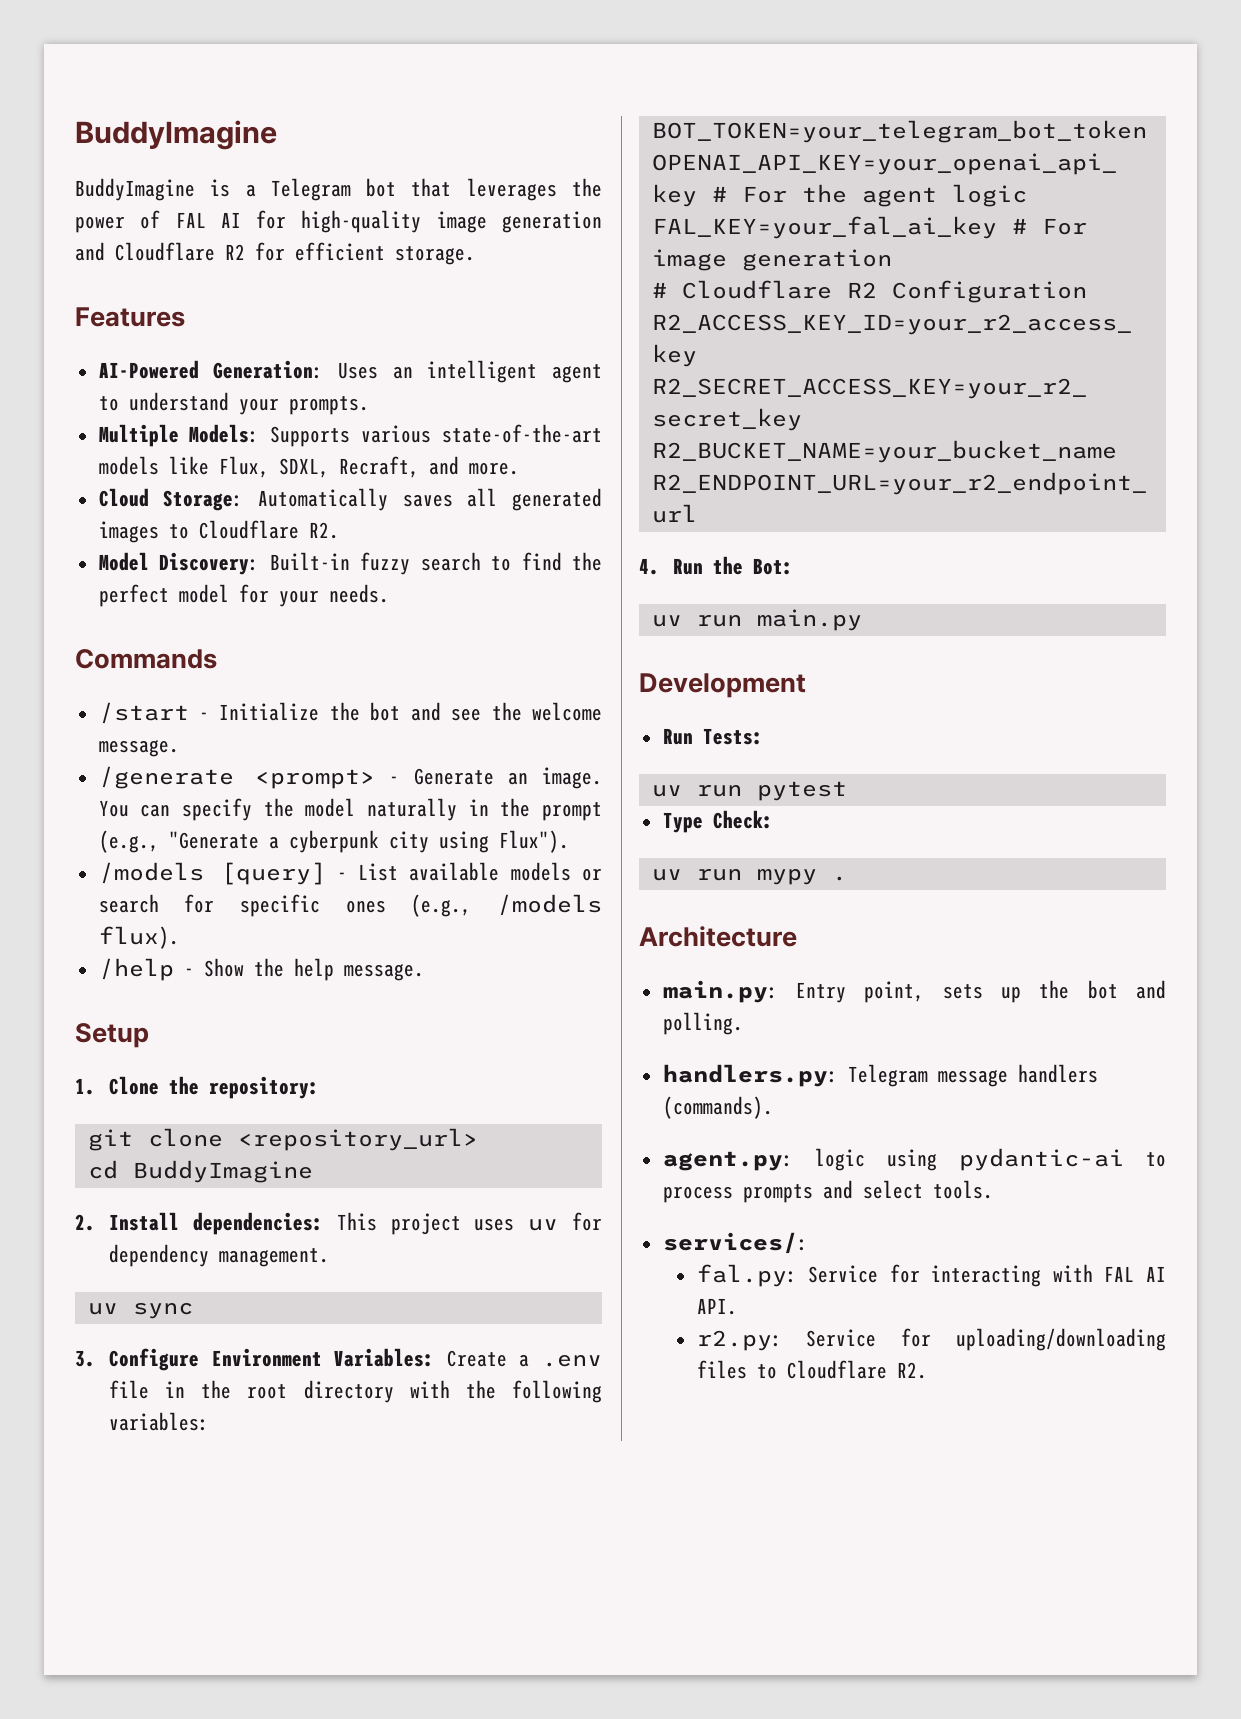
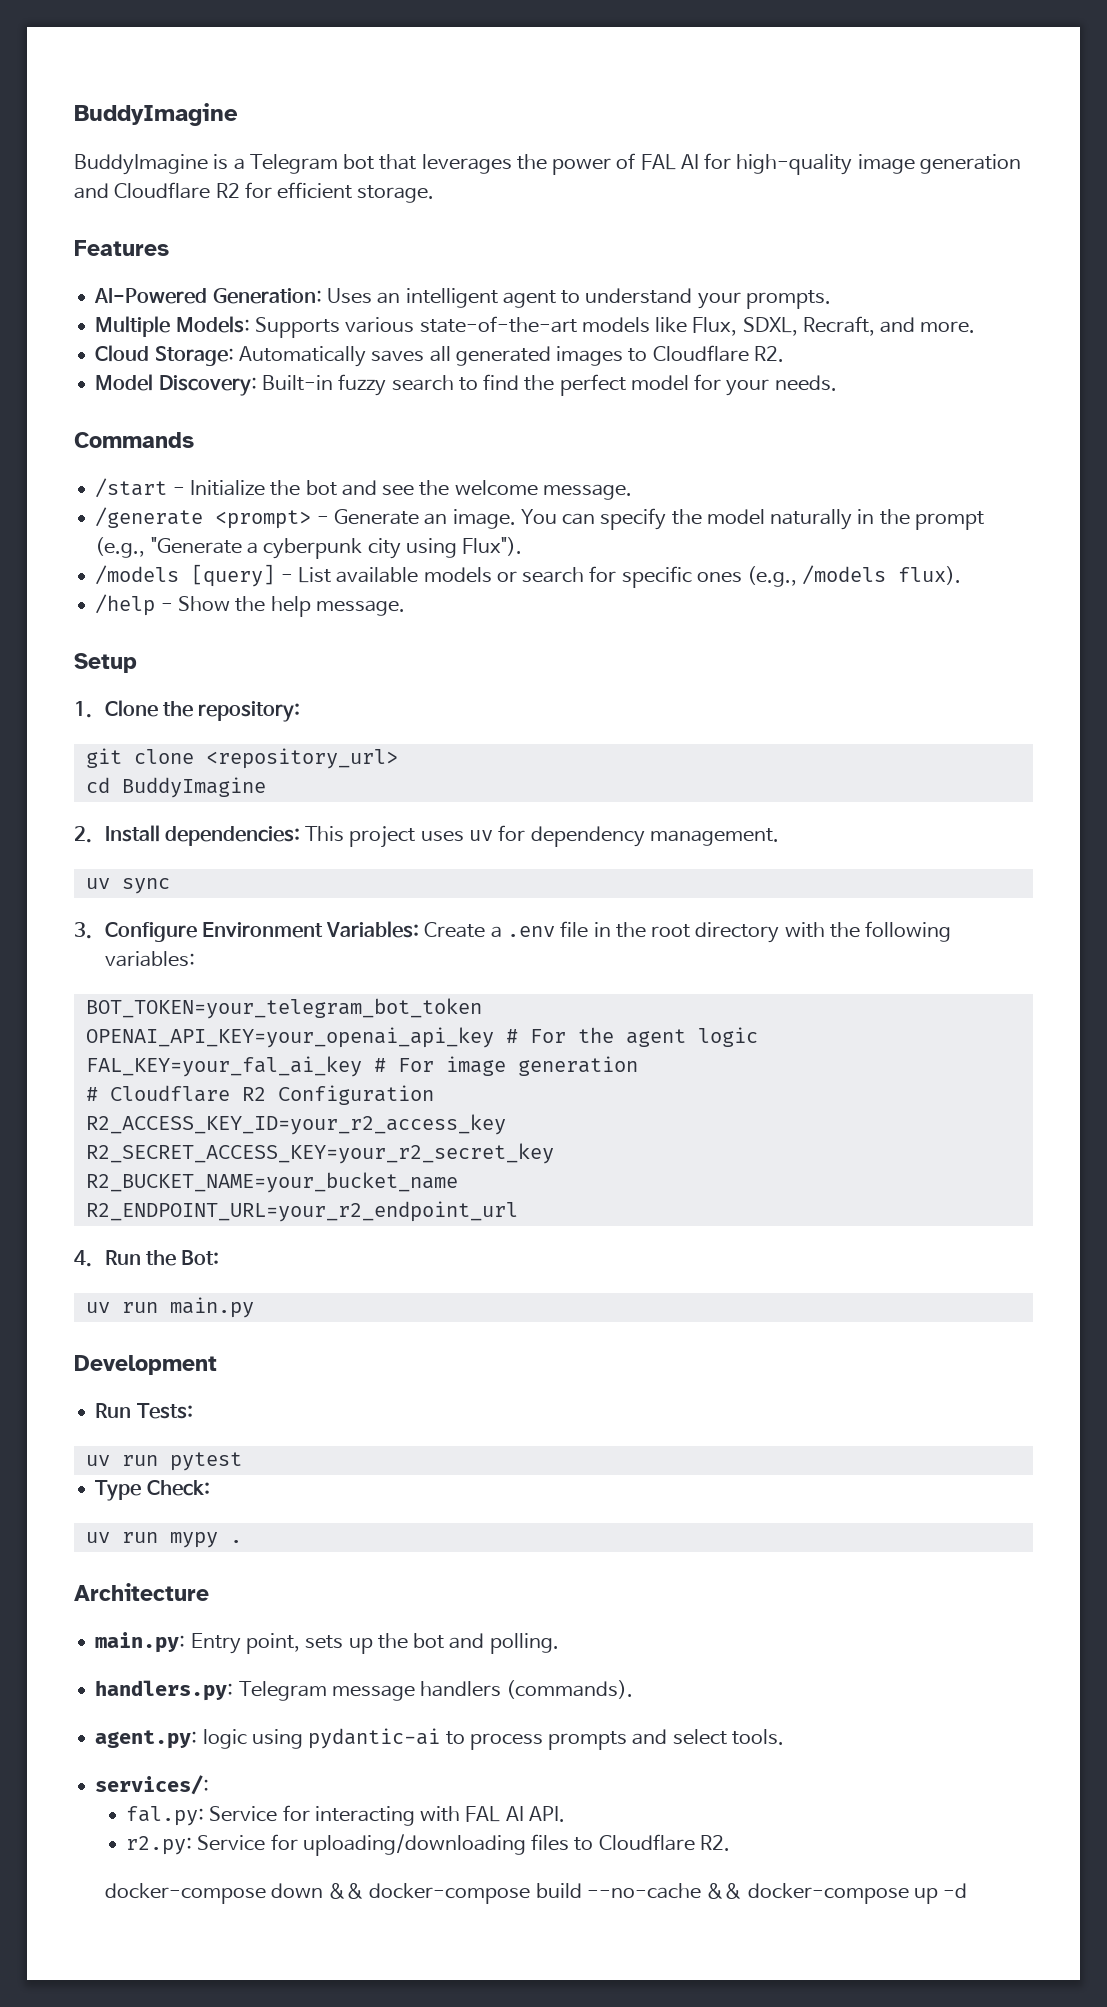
+ docker-compose down && docker-compose build --no-cache && docker-compose up -d

